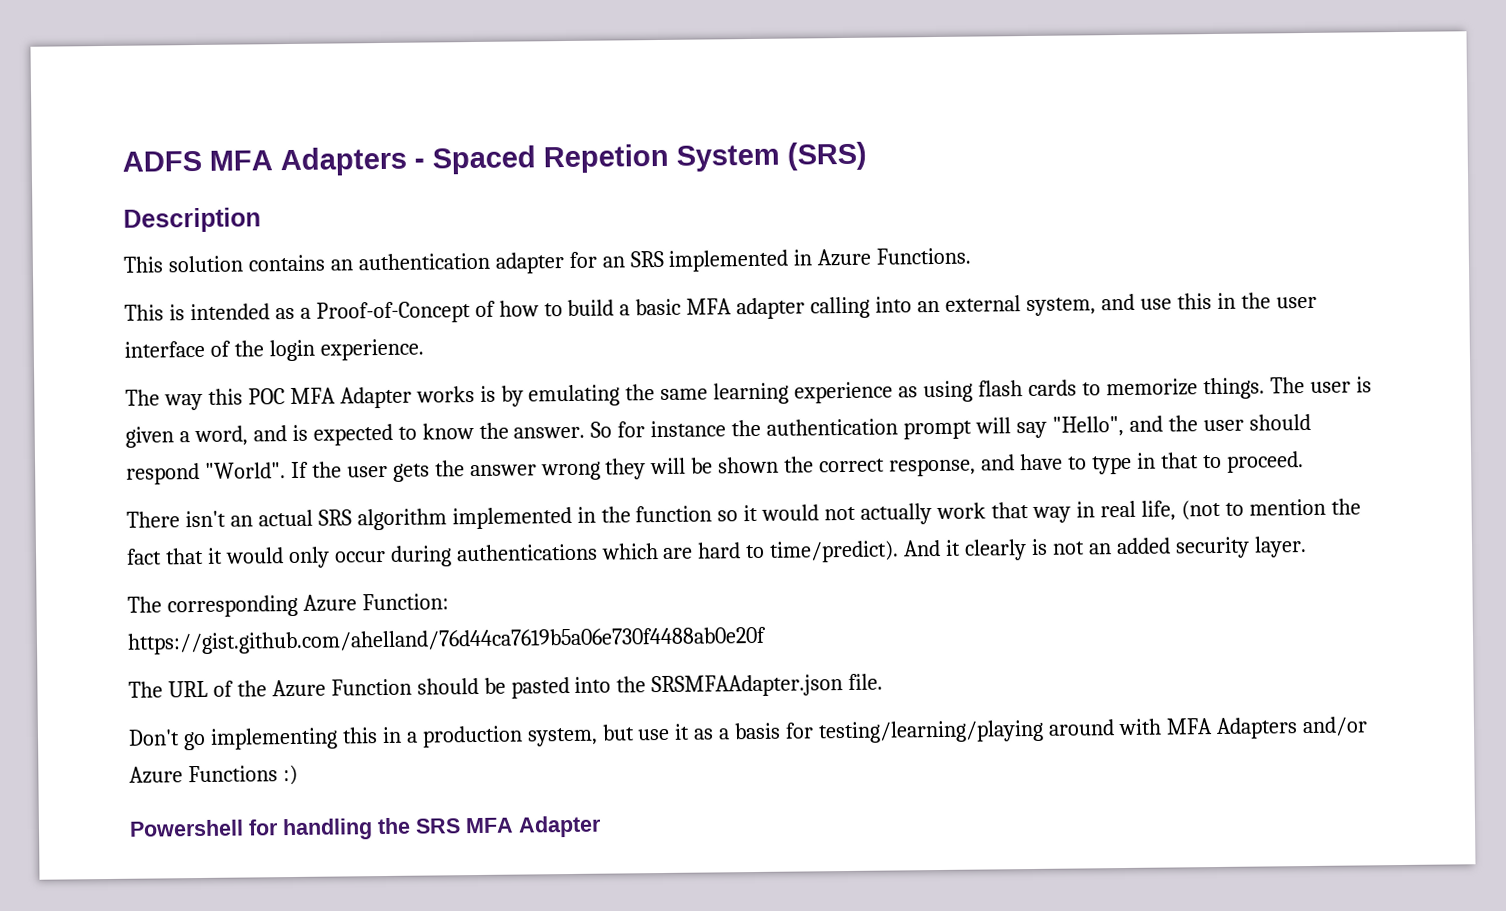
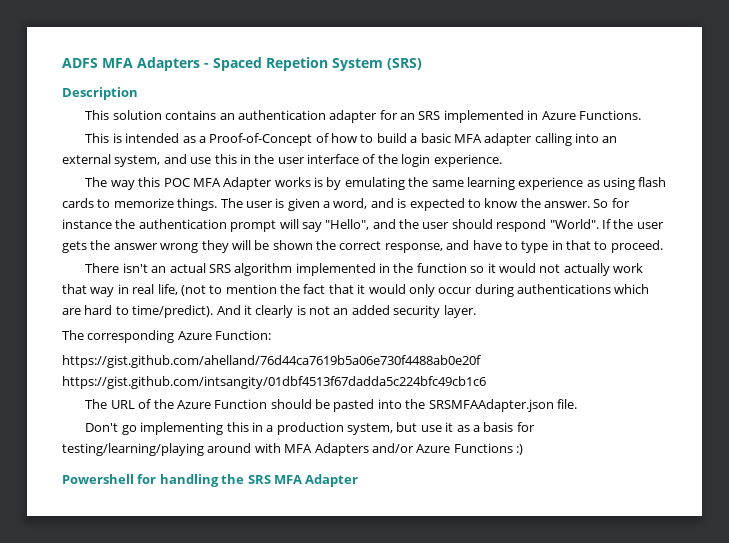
- https://gist.github.com/ahelland/76d44ca7619b5a06e730f4488ab0e20f
+ https://gist.github.com/ahelland/76d44ca7619b5a06e730f4488ab0e20f https://gist.github.com/intsangity/01dbf4513f67dadda5c224bfc49cb1c6

